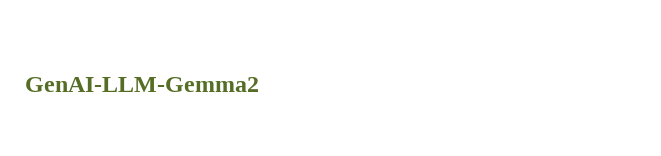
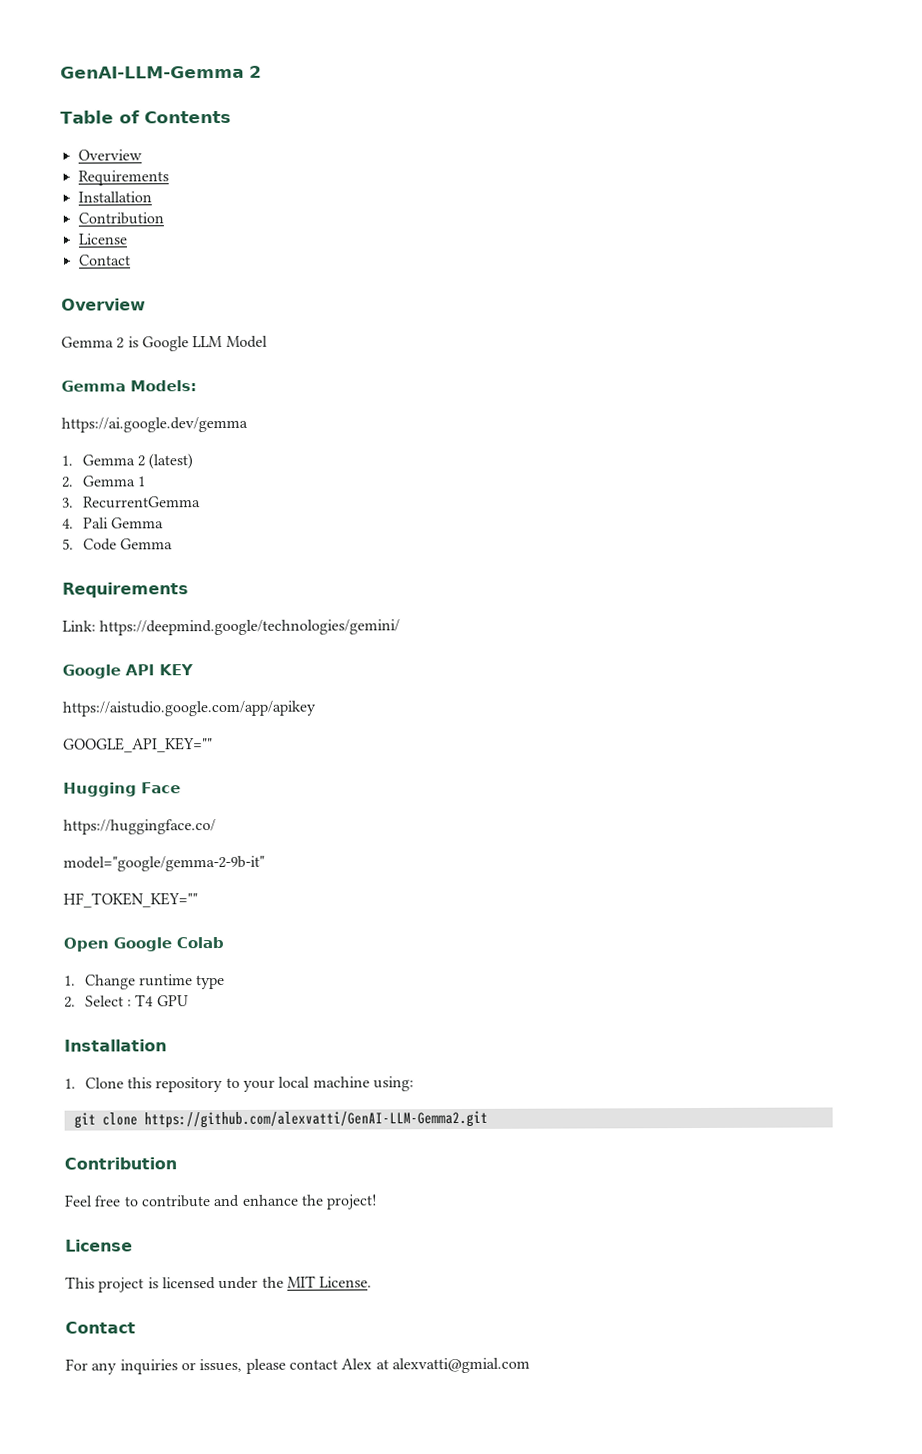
- GenAI-LLM-Gemma2
+ GenAI-LLM-Gemma 2
+ Table of Contents
+ Overview
+ Requirements
+ Installation
+ Contribution
+ License
+ Contact
+ Overview
+ Gemma 2 is Google LLM Model
+ Gemma Models:
+ https://ai.google.dev/gemma
+ 1. Gemma 2 (latest)
+ 2. Gemma 1
+ 3. RecurrentGemma
+ 4. Pali Gemma
+ 5. Code Gemma
+ Requirements
+ Link: https://deepmind.google/technologies/gemini/
+ Google API KEY
+ https://aistudio.google.com/app/apikey
+ GOOGLE_API_KEY=""
+ Hugging Face
+ https://huggingface.co/
+ model="google/gemma-2-9b-it"
+ HF_TOKEN_KEY=""
+ Open Google Colab
+ 1. Change runtime type
+ 2. Select : T4 GPU
+ Installation
+ 1. Clone this repository to your local machine using:
+ git clone https://github.com/alexvatti/GenAI-LLM-Gemma2.git
+ Contribution
+ Feel free to contribute and enhance the project!
+ License
+ This project is licensed under the MIT License.
+ Contact
+ For any inquiries or issues, please contact Alex at alexvatti@gmial.com

